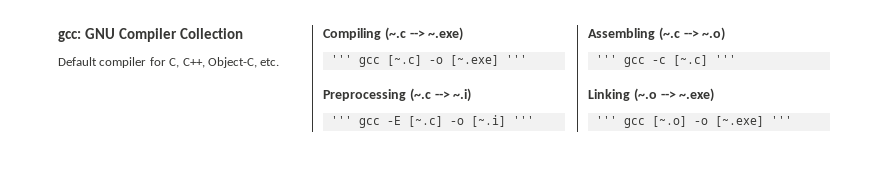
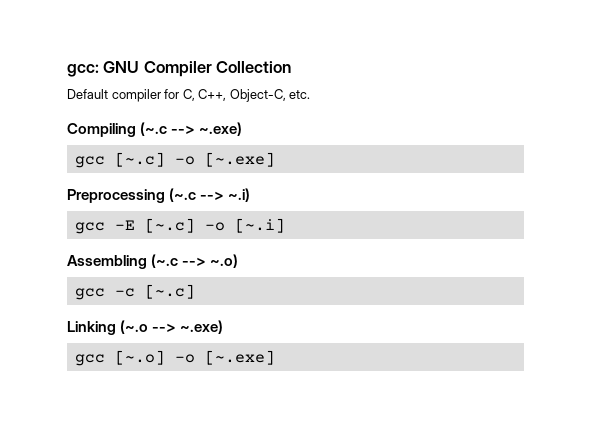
- ''' gcc [~.c] -o [~.exe] '''
+ gcc [~.c] -o [~.exe]
- ''' gcc -E [~.c] -o [~.i] '''
+ gcc -E [~.c] -o [~.i]
- ''' gcc -c [~.c] '''
+ gcc -c [~.c]
- ''' gcc [~.o] -o [~.exe] '''
+ gcc [~.o] -o [~.exe]

